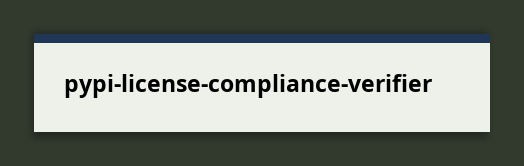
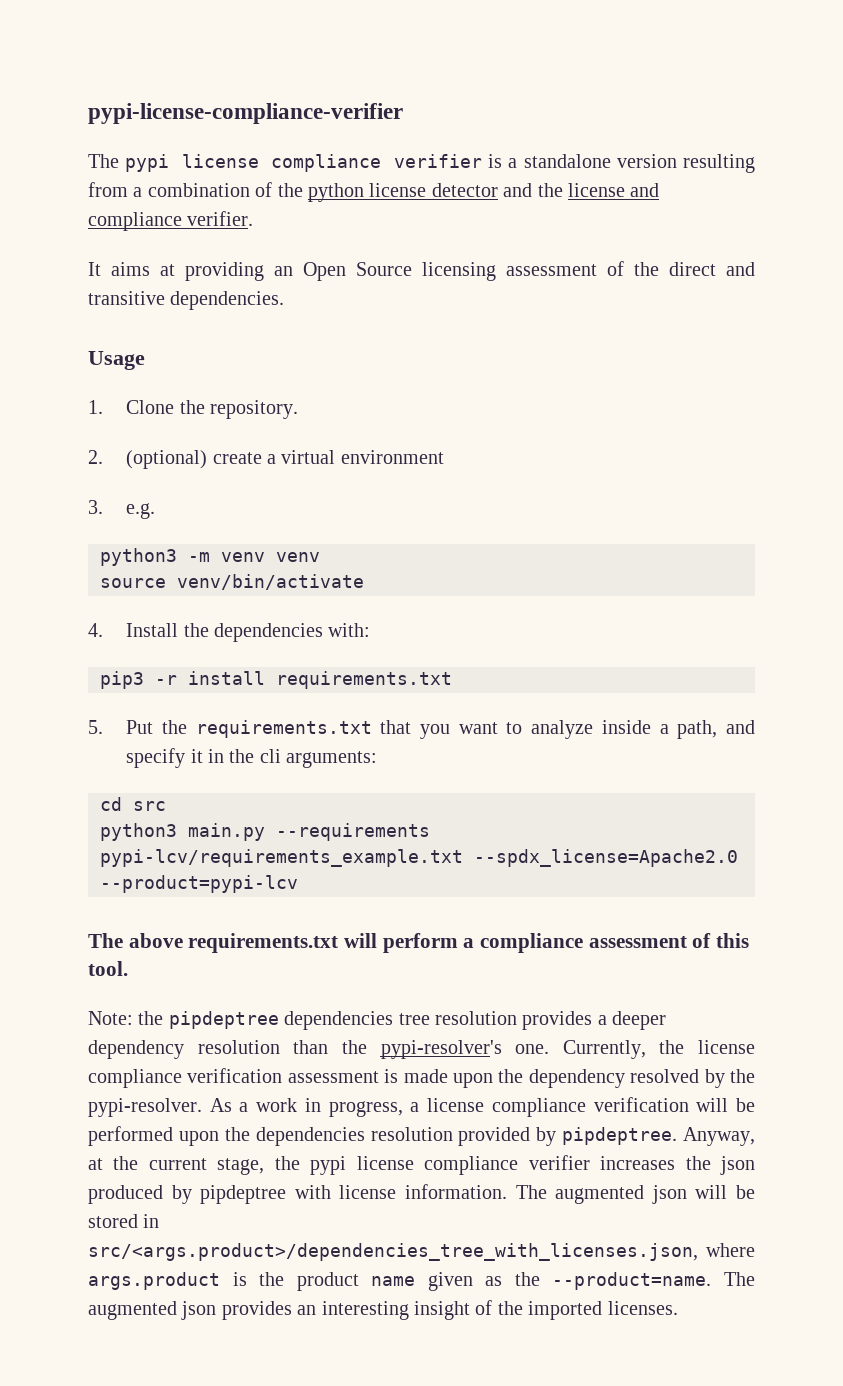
+ The pypi license compliance verifier is a standalone version resulting from a combination of the python license detector and the license and compliance verifier.
+ It aims at providing an Open Source licensing assessment of the direct and transitive dependencies.
+ Usage
+ 1. Clone the repository.
+ 2. (optional) create a virtual environment
+ 3. e.g.
+ python3 -m venv venv
+ source venv/bin/activate
+ 4. Install the dependencies with:
+ pip3 -r install requirements.txt
+ 5. Put the requirements.txt that you want to analyze inside a path, and specify it in the cli arguments:
+ cd src
+ python3 main.py --requirements pypi-lcv/requirements_example.txt --spdx_license=Apache2.0 --product=pypi-lcv
+ The above requirements.txt will perform a compliance assessment of this tool.
+ Note: the pipdeptree dependencies tree resolution provides a deeper dependency resolution than the pypi-resolver's one. Currently, the license compliance verification assessment is made upon the dependency resolved by the pypi-resolver. As a work in progress, a license compliance verification will be performed upon the dependencies resolution provided by pipdeptree. Anyway, at the current stage, the pypi license compliance verifier increases the json produced by pipdeptree with license information. The augmented json will be stored in src/<args.product>/dependencies_tree_with_licenses.json, where args.product is the product name given as the --product=name. The augmented json provides an interesting insight of the imported licenses.

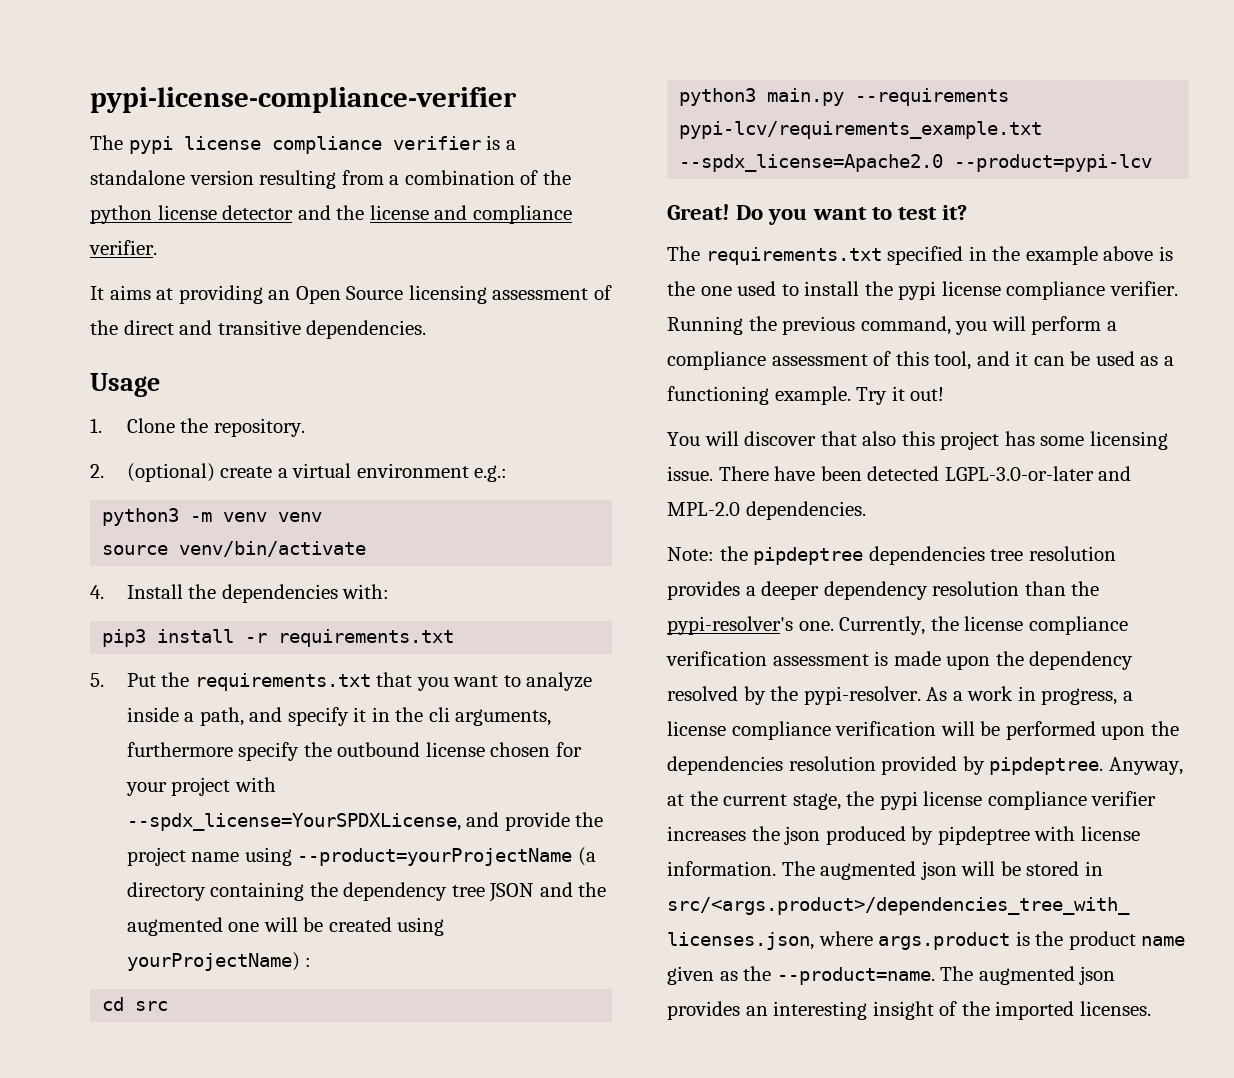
- 2. (optional) create a virtual environment
- 3. e.g.
+ 2. (optional) create a virtual environment e.g.:
- pip3 -r install requirements.txt
+ pip3 install -r requirements.txt
- 5. Put the requirements.txt that you want to analyze inside a path, and specify it in the cli arguments:
+ 5. Put the requirements.txt that you want to analyze inside a path, and specify it in the cli arguments, furthermore specify the outbound license chosen for your project with --spdx_license=YourSPDXLicense, and provide the project name using --product=yourProjectName (a directory containing the dependency tree JSON and the augmented one will be created using yourProjectName) :
- The above requirements.txt will perform a compliance assessment of this tool.
+ Great! Do you want to test it?
+ The requirements.txt specified in the example above is the one used to install the pypi license compliance verifier. Running the previous command, you will perform a compliance assessment of this tool, and it can be used as a functioning example. Try it out!
+ You will discover that also this project has some licensing issue. There have been detected LGPL-3.0-or-later and MPL-2.0 dependencies.

